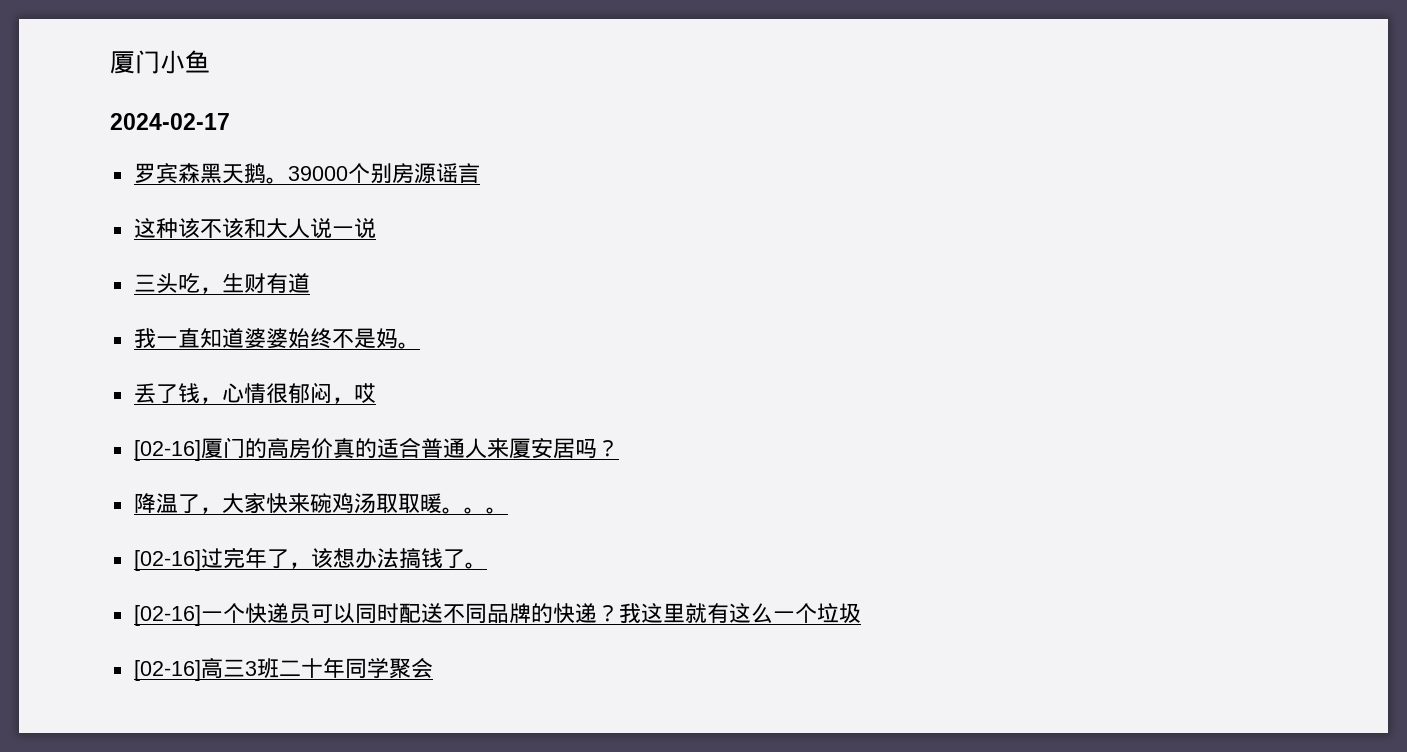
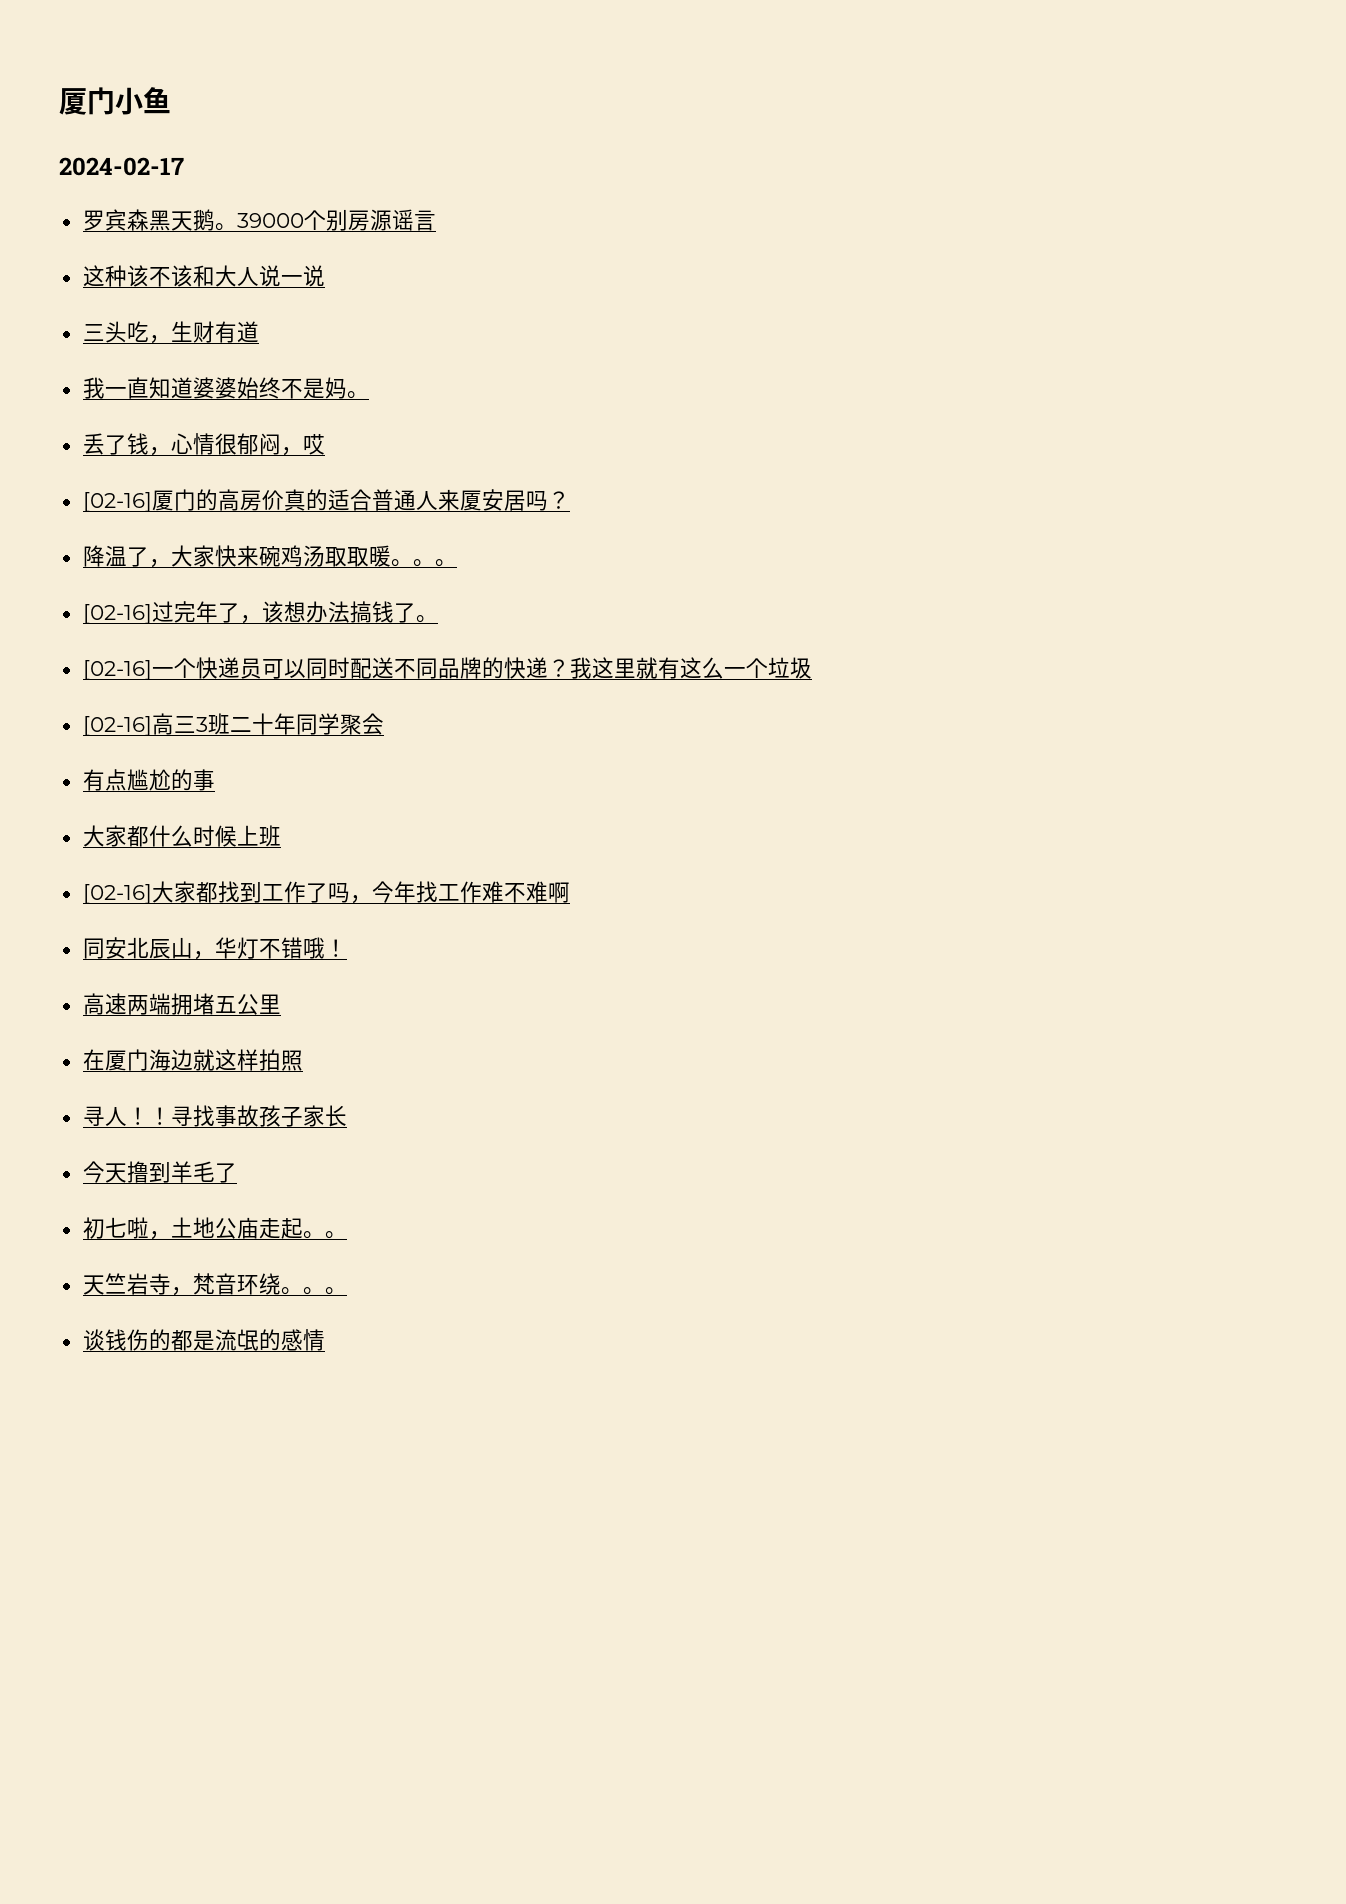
+ 有点尴尬的事
+ 大家都什么时候上班
+ [02-16]大家都找到工作了吗，今年找工作难不难啊
+ 同安北辰山，华灯不错哦！
+ 高速两端拥堵五公里
+ 在厦门海边就这样拍照
+ 寻人！！寻找事故孩子家长
+ 今天撸到羊毛了
+ 初七啦，土地公庙走起。。
+ 天竺岩寺，梵音环绕。。。
+ 谈钱伤的都是流氓的感情

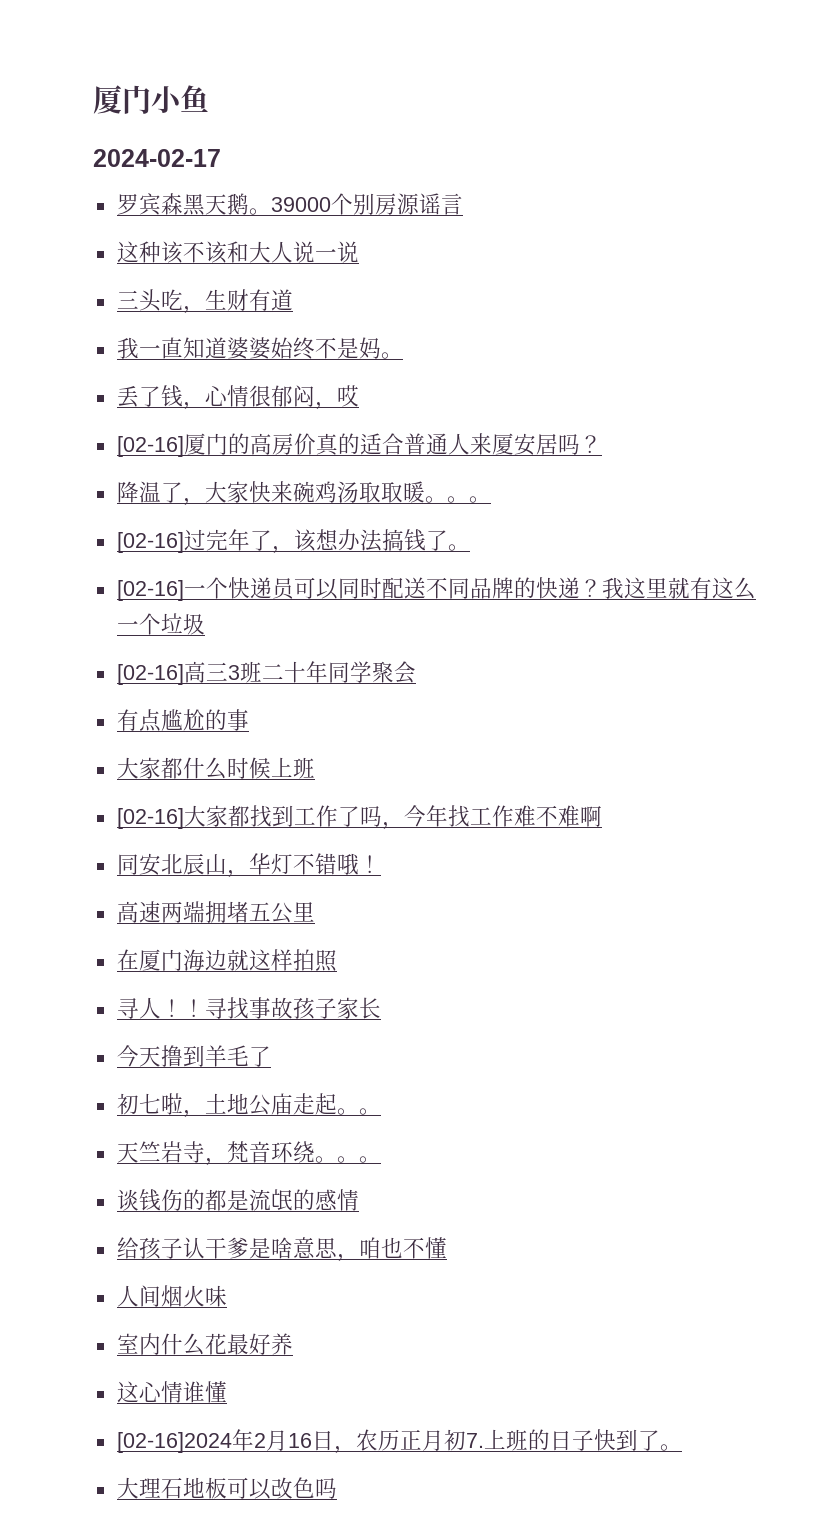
+ 给孩子认干爹是啥意思，咱也不懂
+ 人间烟火味
+ 室内什么花最好养
+ 这心情谁懂
+ [02-16]2024年2月16日，农历正月初7.上班的日子快到了。
+ 大理石地板可以改色吗

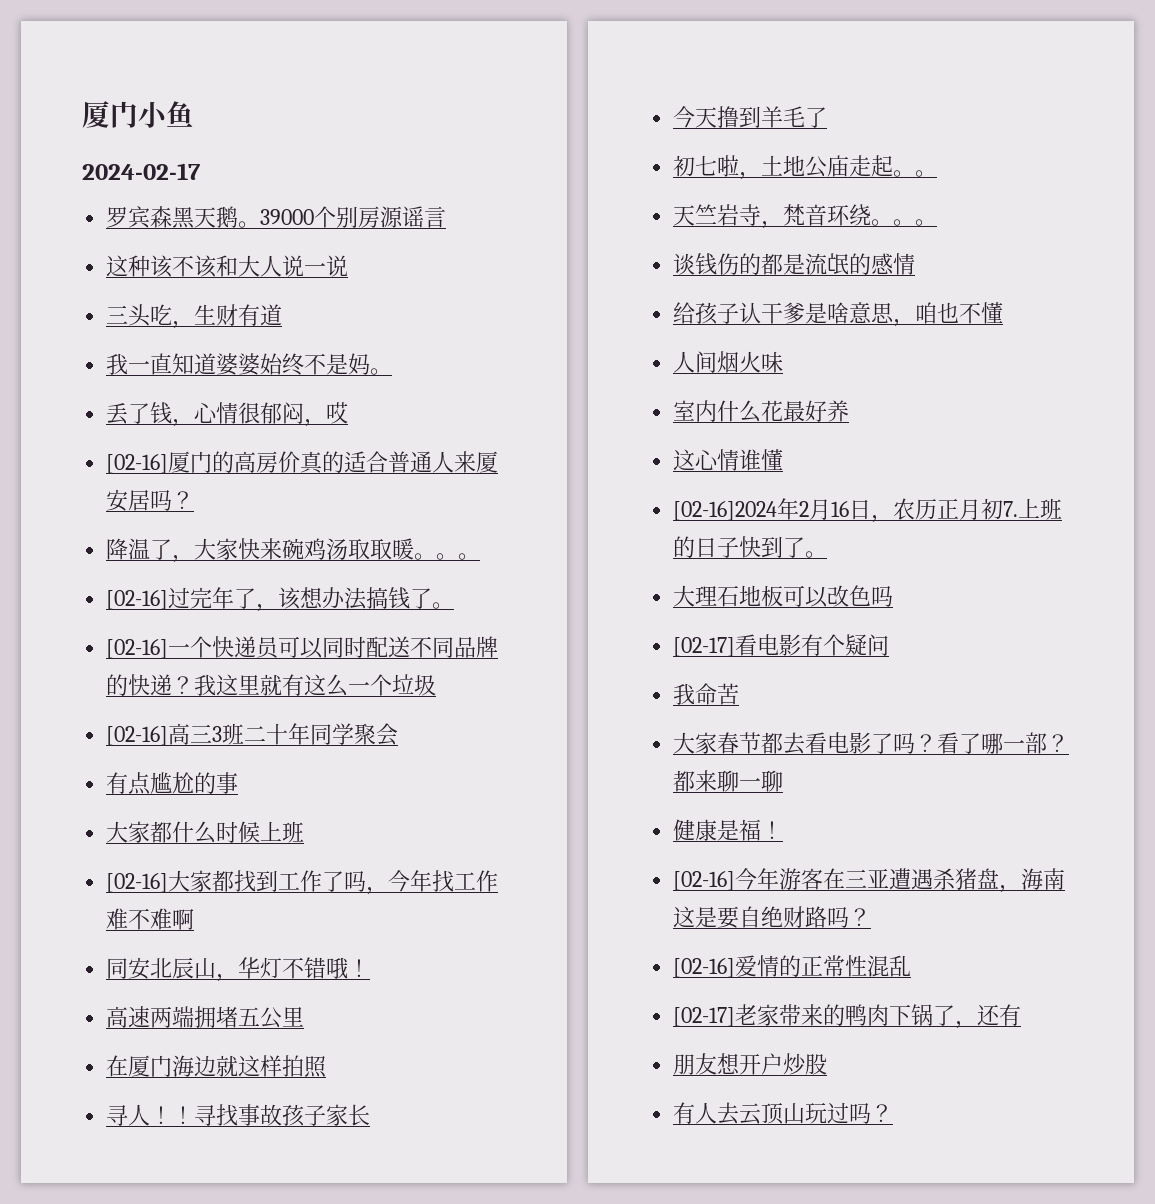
+ [02-17]看电影有个疑问
+ 我命苦
+ 大家春节都去看电影了吗？看了哪一部？都来聊一聊
+ 健康是福！
+ [02-16]今年游客在三亚遭遇杀猪盘，海南这是要自绝财路吗？
+ [02-16]爱情的正常性混乱
+ [02-17]老家带来的鸭肉下锅了，还有
+ 朋友想开户炒股
+ 有人去云顶山玩过吗？

